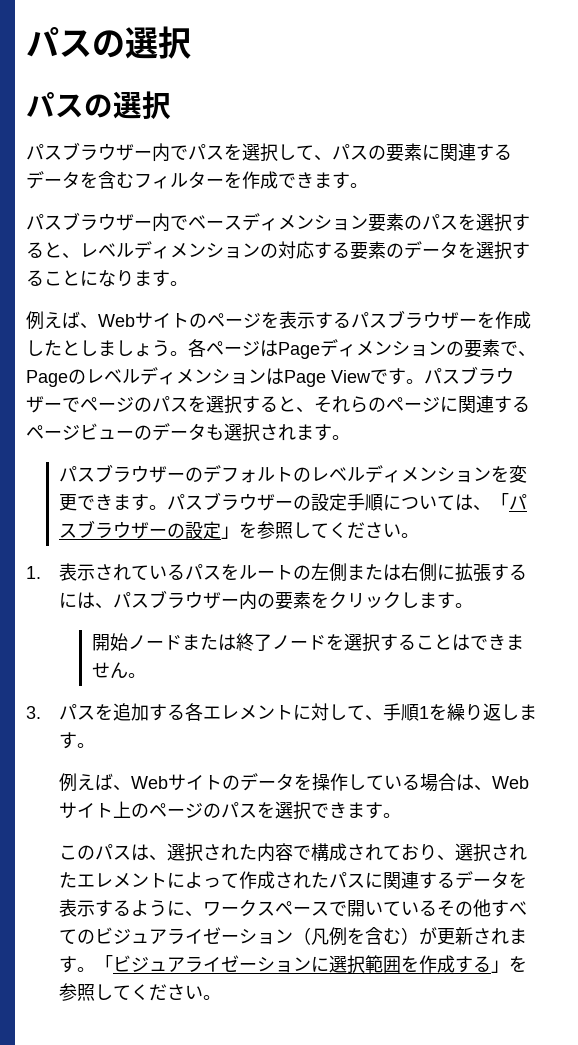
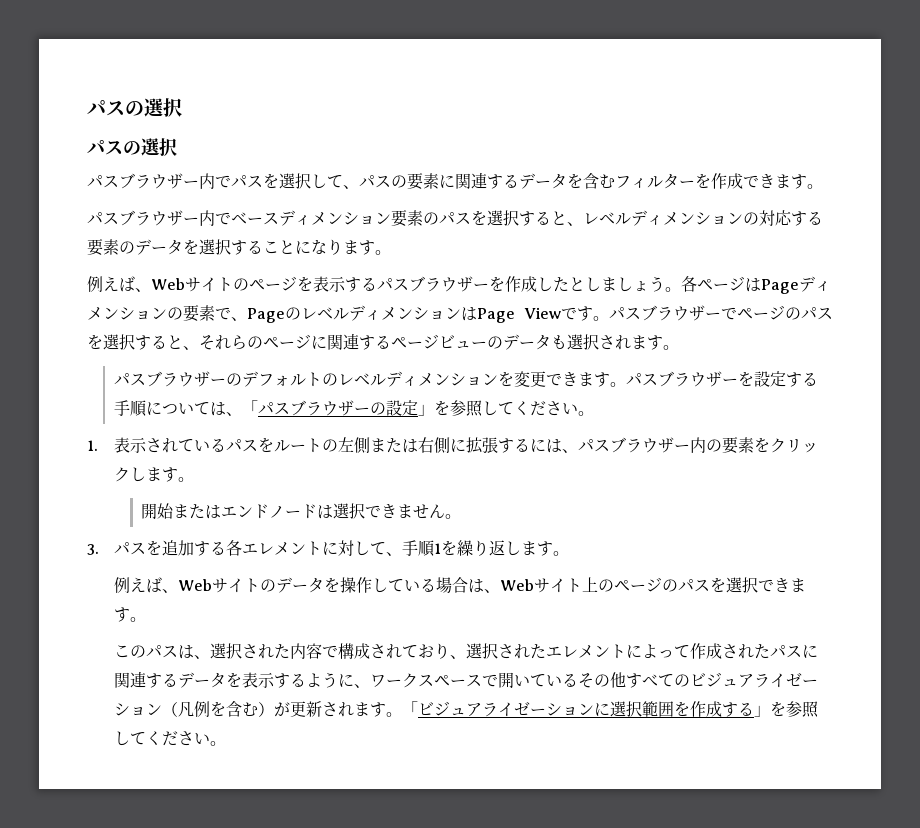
- パスブラウザーの設定手順については、「パスブラウザーの設定」を参照してください。
+ パスブラウザーを設定する手順については、「パスブラウザーの設定」を参照してください。
- 開始ノードまたは終了ノードを選択することはできません。
+ 開始またはエンドノードは選択できません。

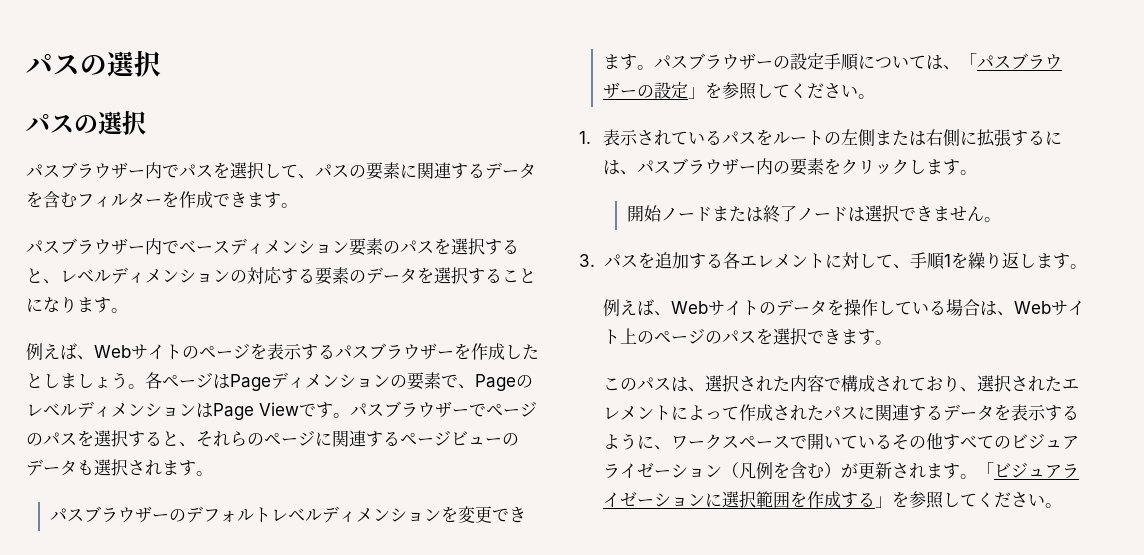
- パスブラウザーのデフォルトのレベルディメンションを変更できます。
+ パスブラウザーのデフォルトレベルディメンションを変更できます。
- パスブラウザーを設定する手順については、「パスブラウザーの設定」を参照してください。
+ パスブラウザーの設定手順については、「パスブラウザーの設定」を参照してください。
- 開始またはエンドノードは選択できません。
+ 開始ノードまたは終了ノードは選択できません。

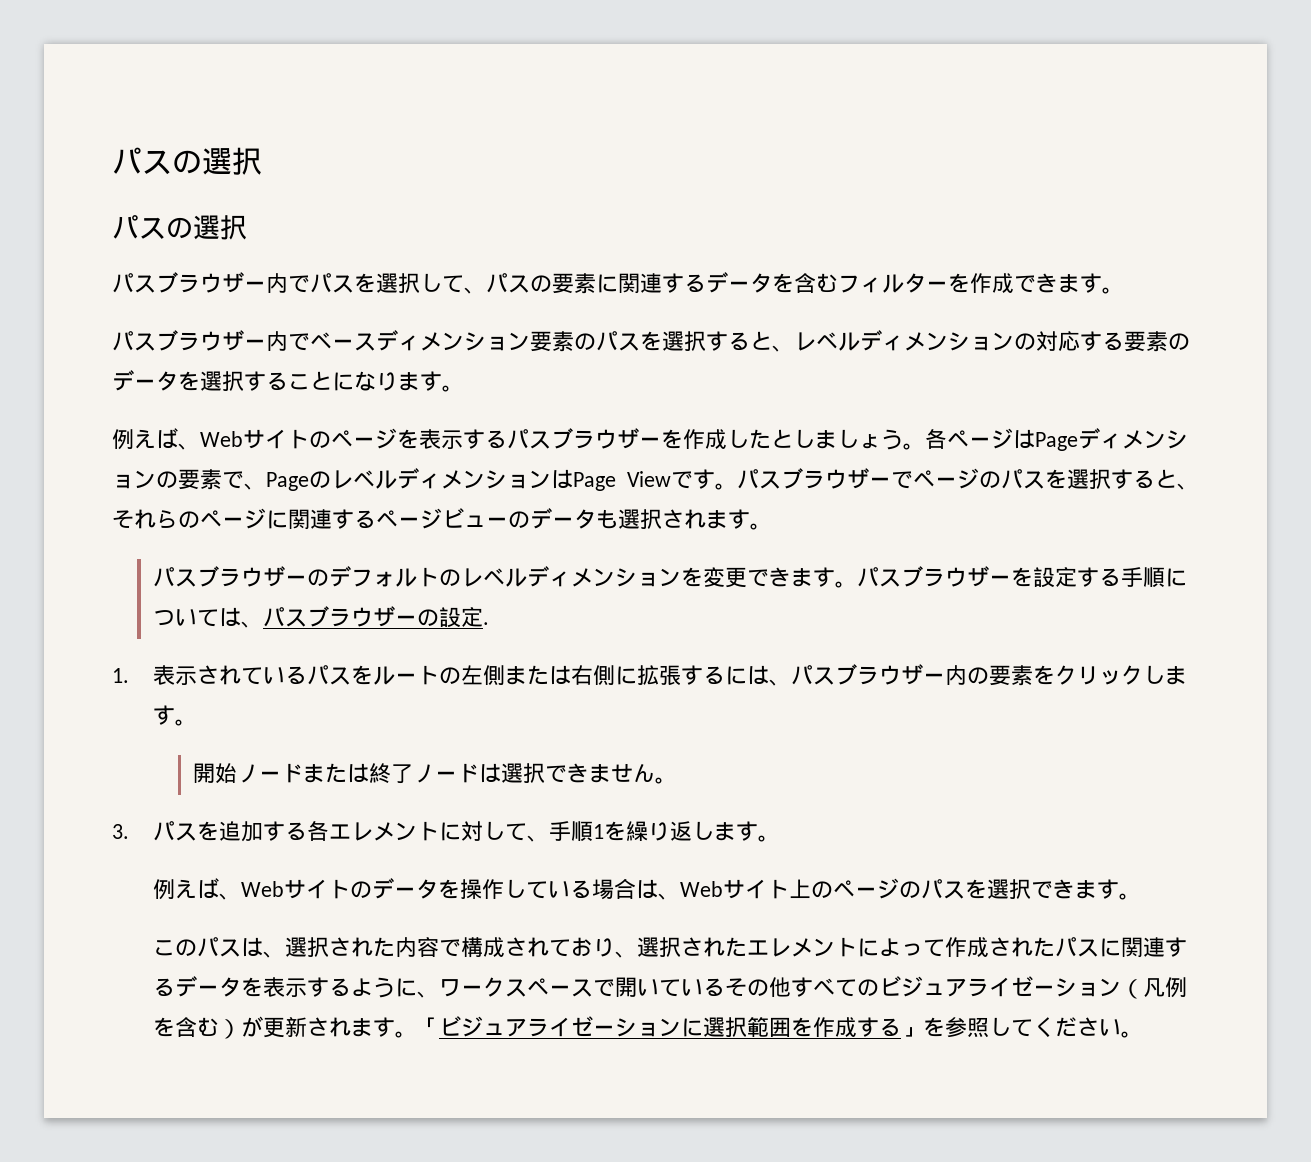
- パスブラウザーのデフォルトレベルディメンションを変更できます。
+ パスブラウザーのデフォルトのレベルディメンションを変更できます。
- パスブラウザーの設定手順については、「パスブラウザーの設定」を参照してください。
+ パスブラウザーを設定する手順については、パスブラウザーの設定.

